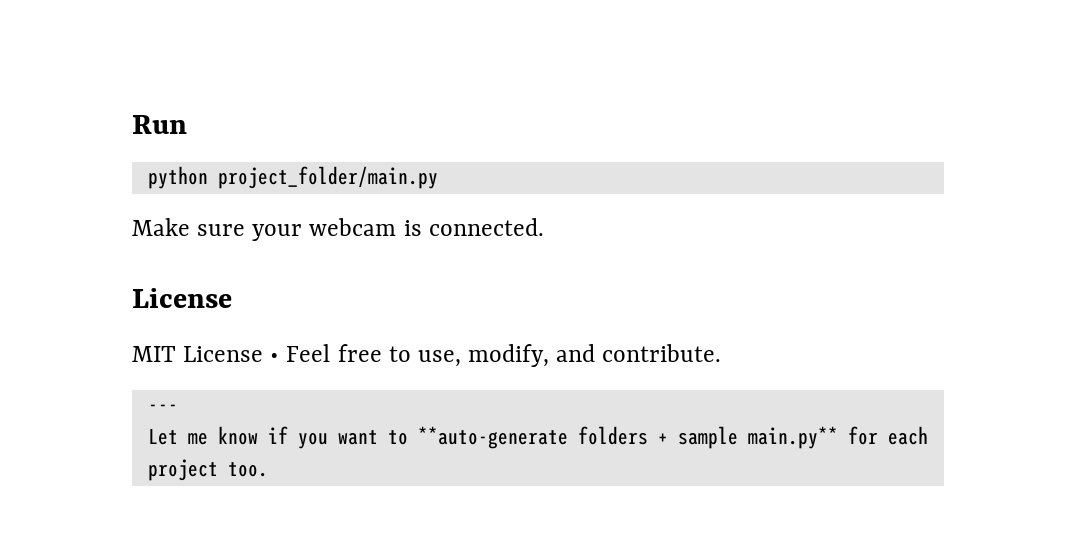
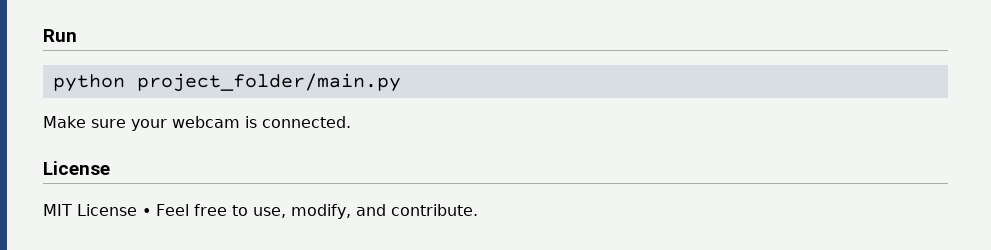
- ---
- Let me know if you want to **auto-generate folders + sample main.py** for each project too.

